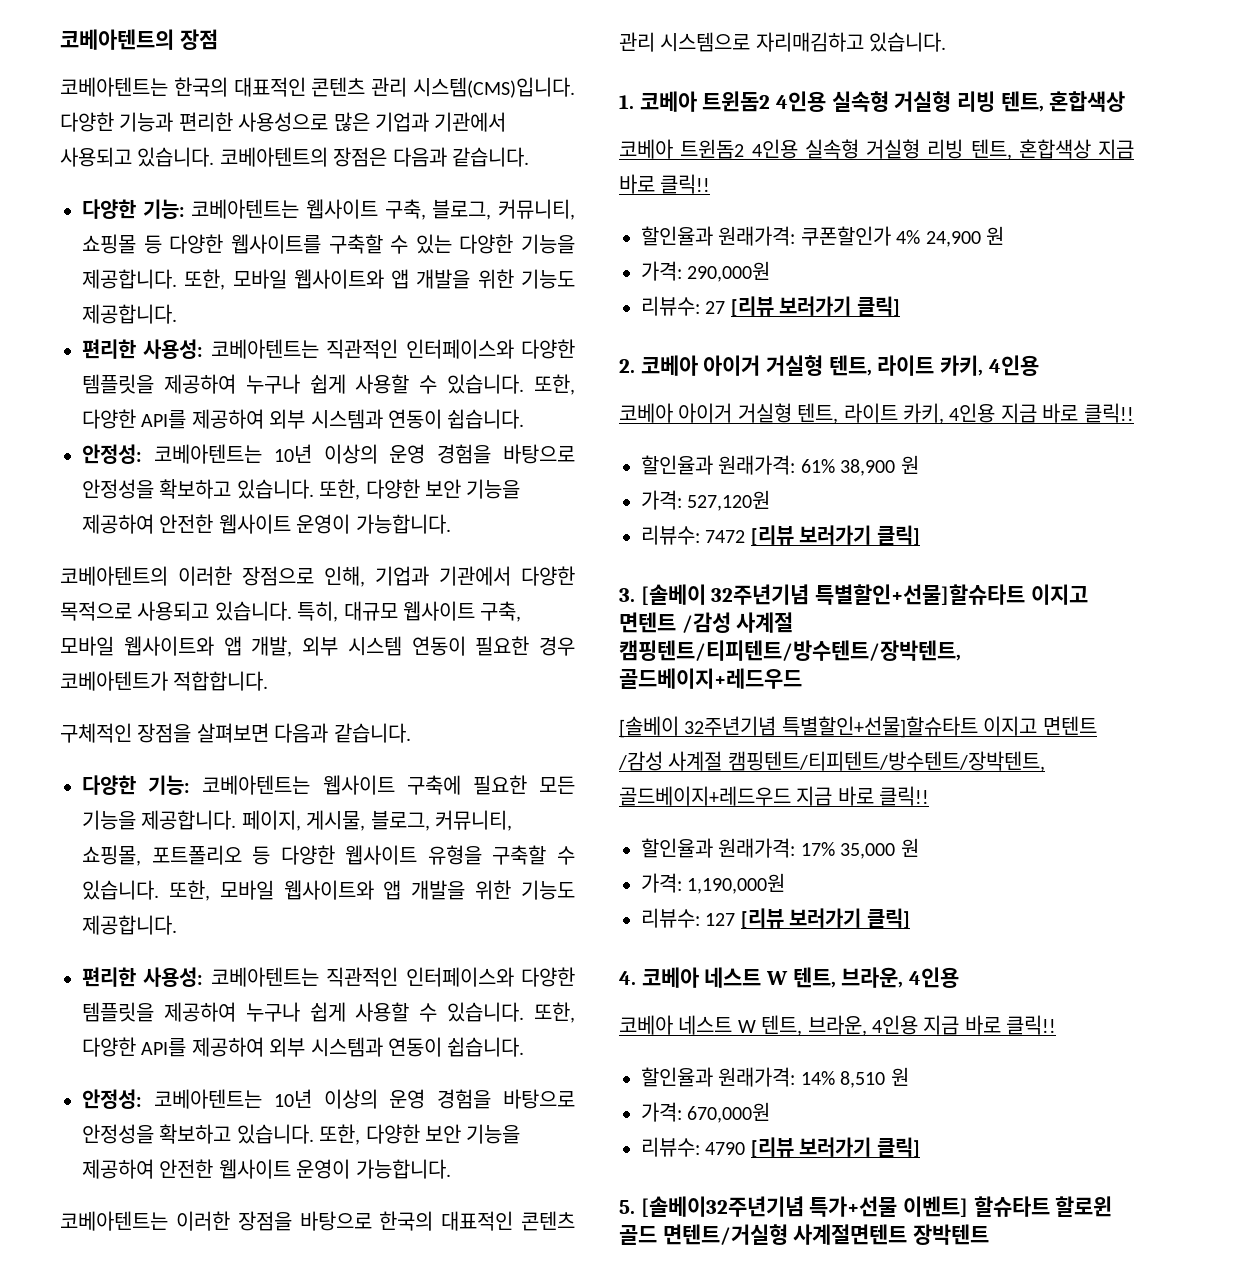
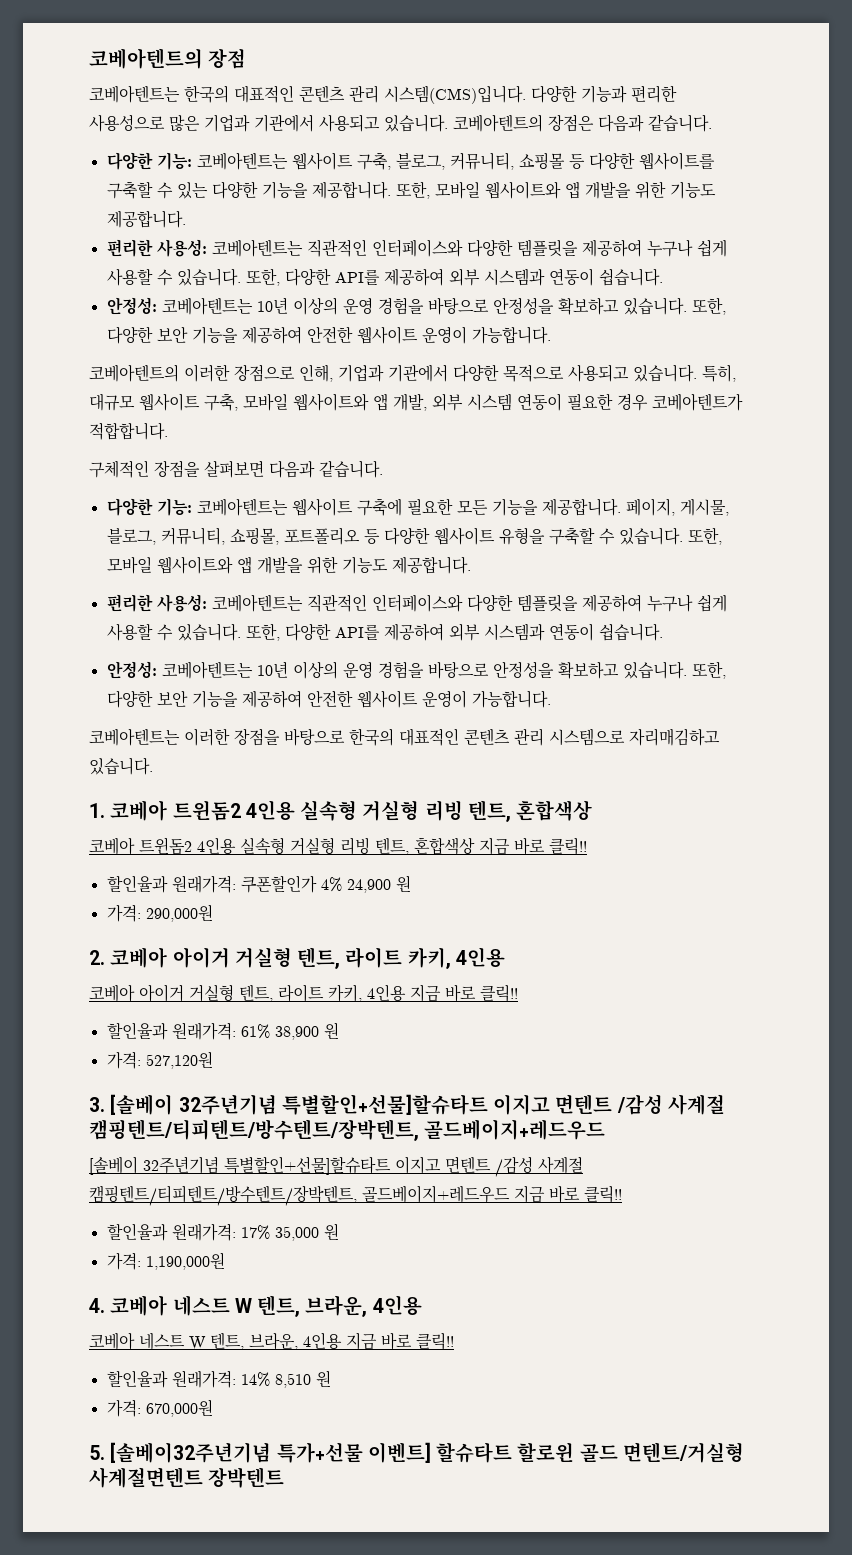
- 리뷰수: 27 [리뷰 보러가기 클릭]
- 리뷰수: 7472 [리뷰 보러가기 클릭]
- 리뷰수: 127 [리뷰 보러가기 클릭]
- 리뷰수: 4790 [리뷰 보러가기 클릭]

